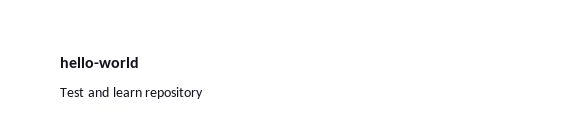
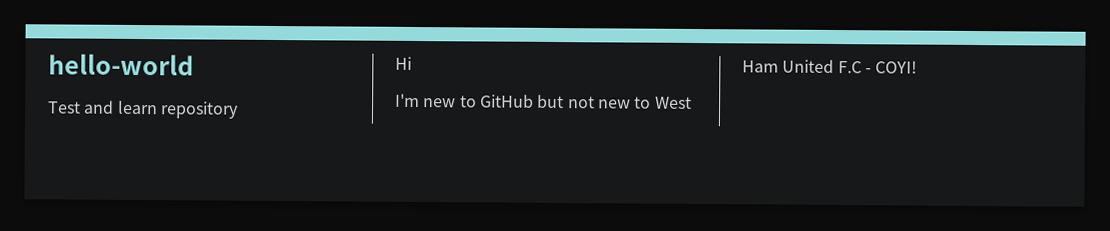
+ Hi
+ I'm new to GitHub but not new to West Ham United F.C - COYI!

